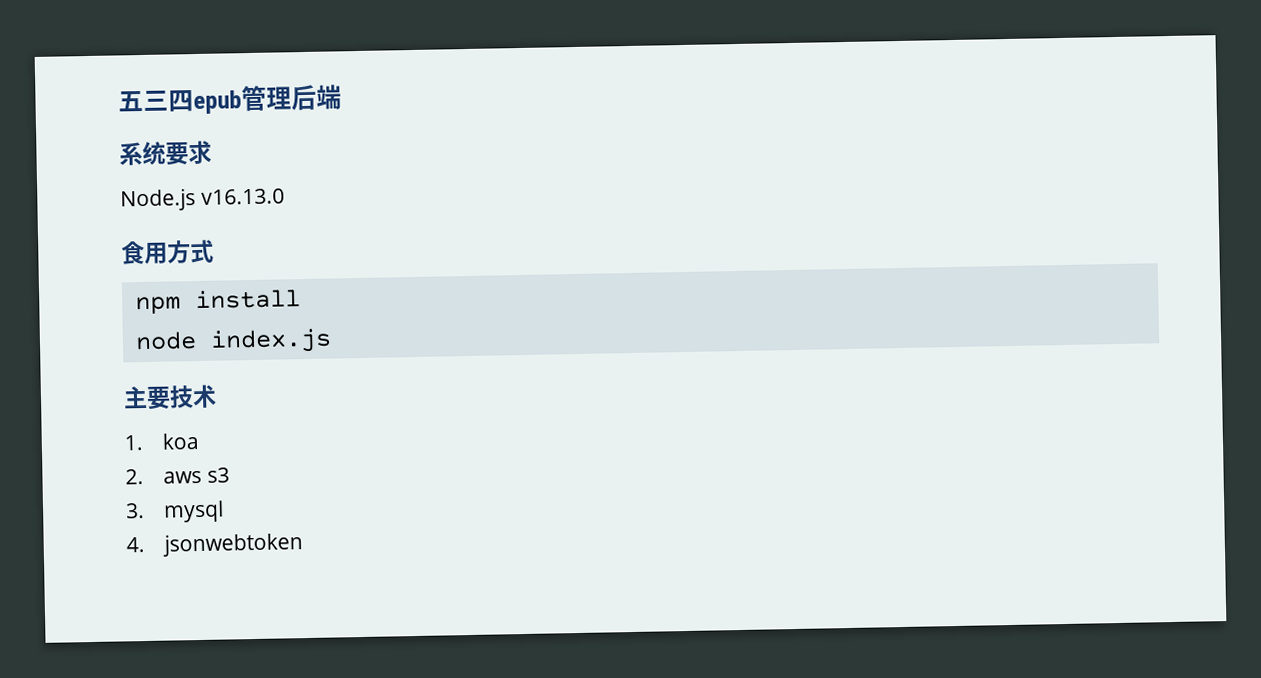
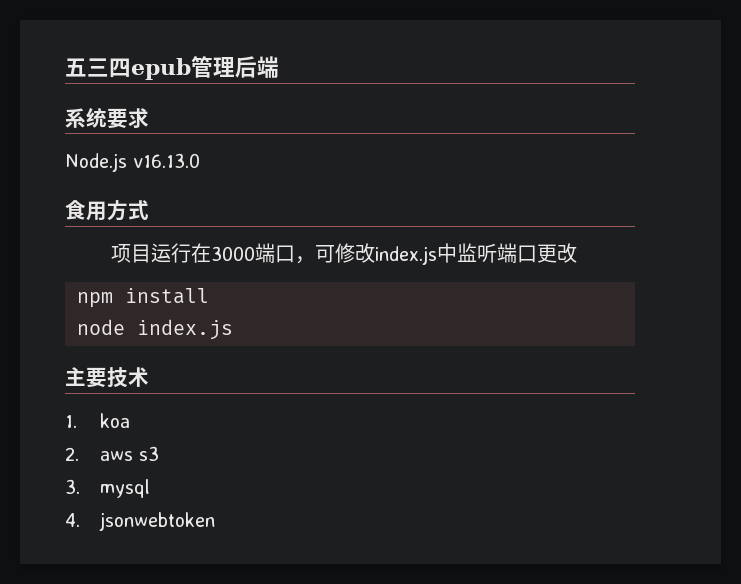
+ 项目运行在3000端口，可修改index.js中监听端口更改

